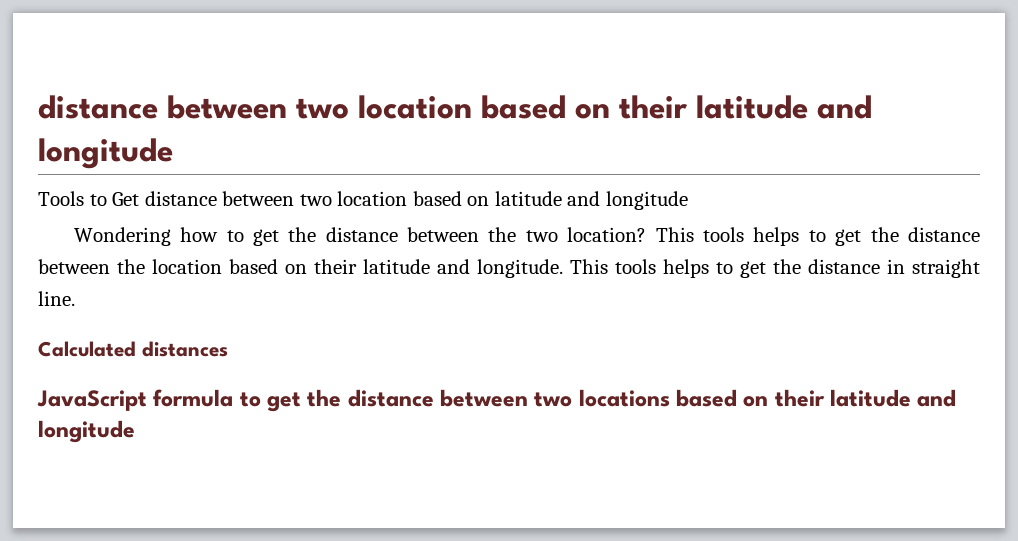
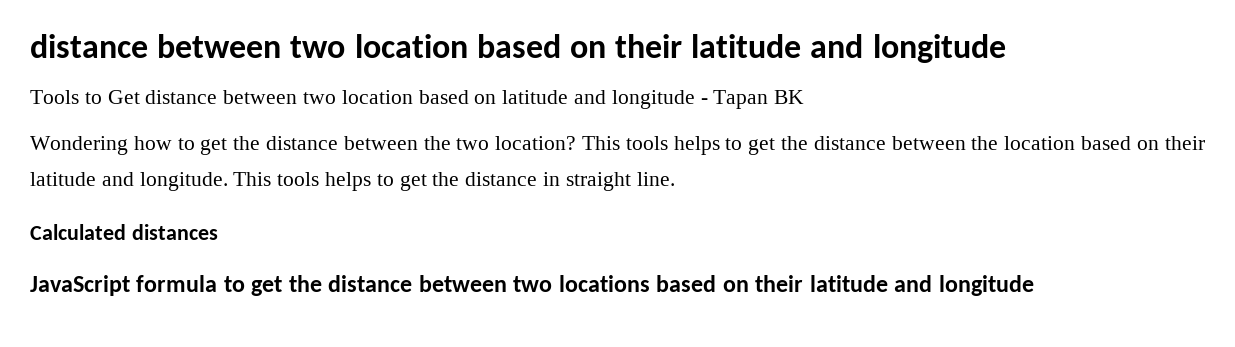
- Tools to Get distance between two location based on latitude and longitude
+ Tools to Get distance between two location based on latitude and longitude - Tapan BK

